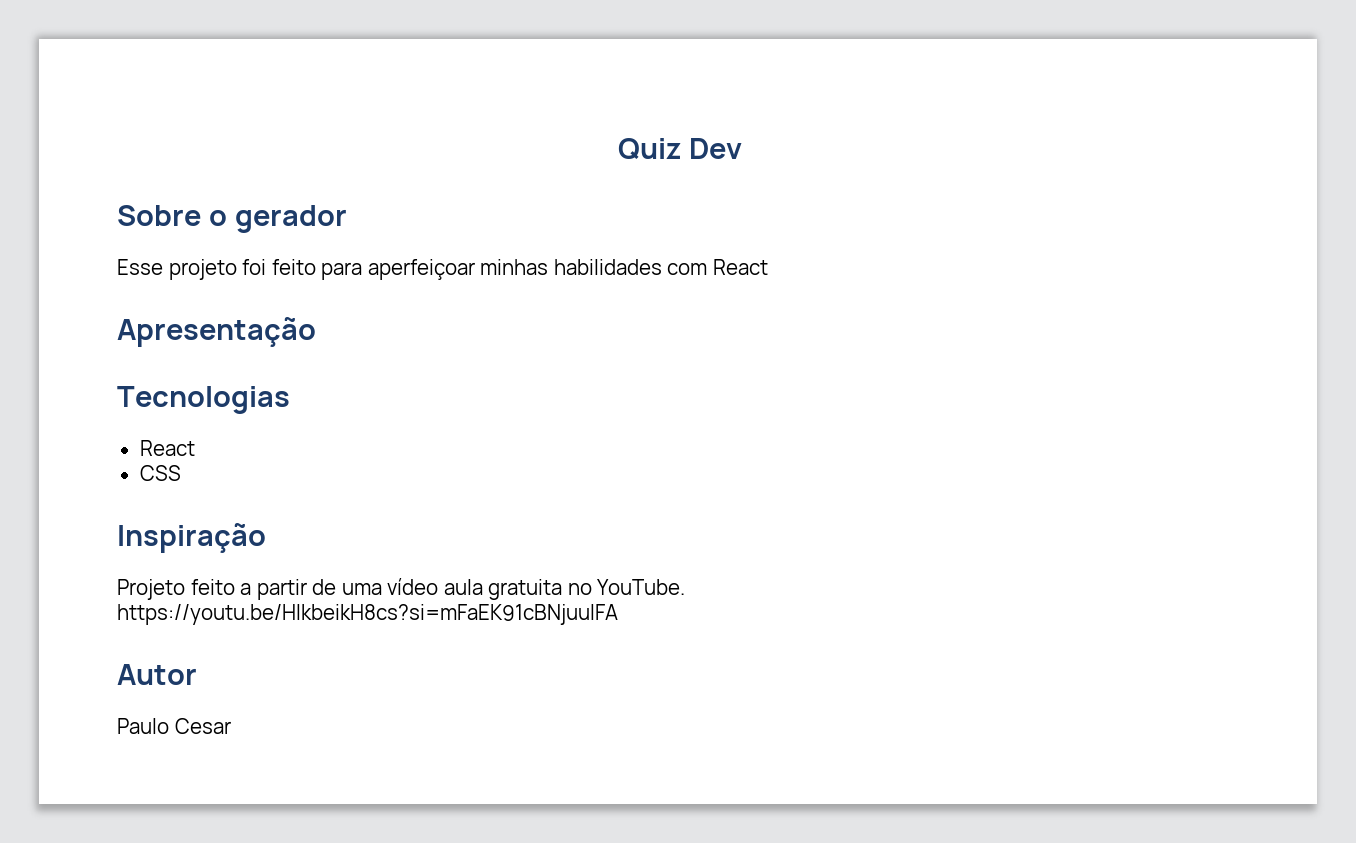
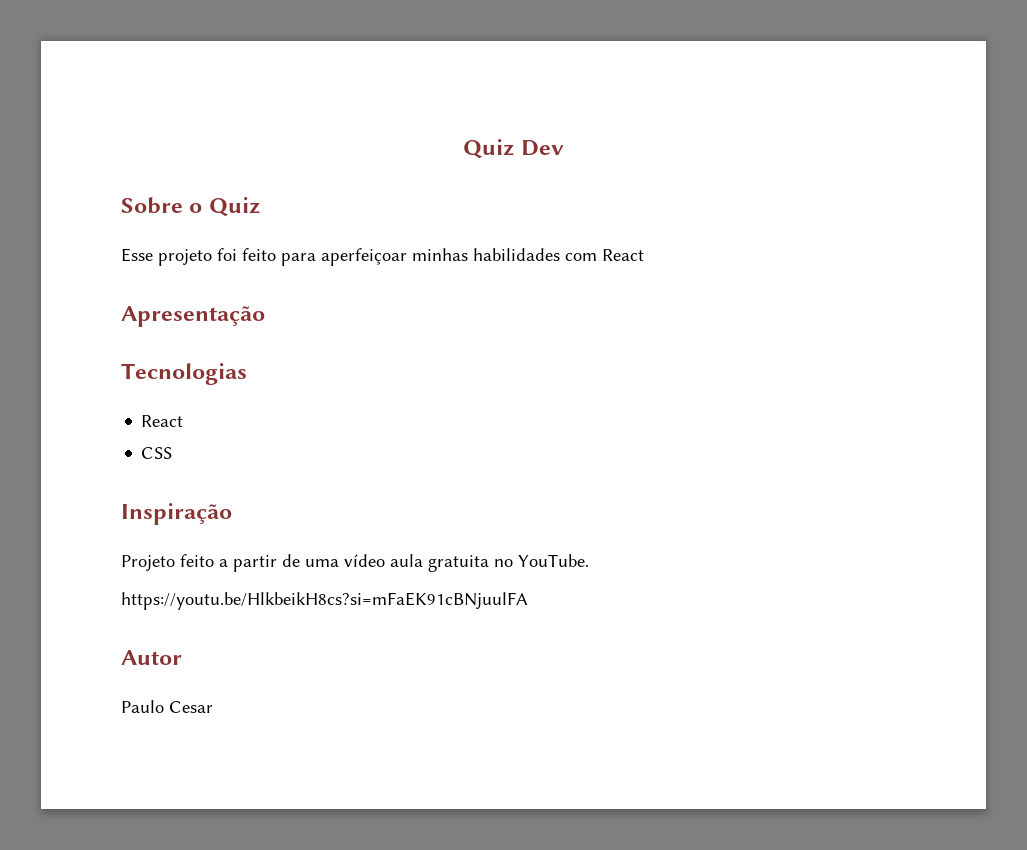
- Sobre o gerador
+ Sobre o Quiz

